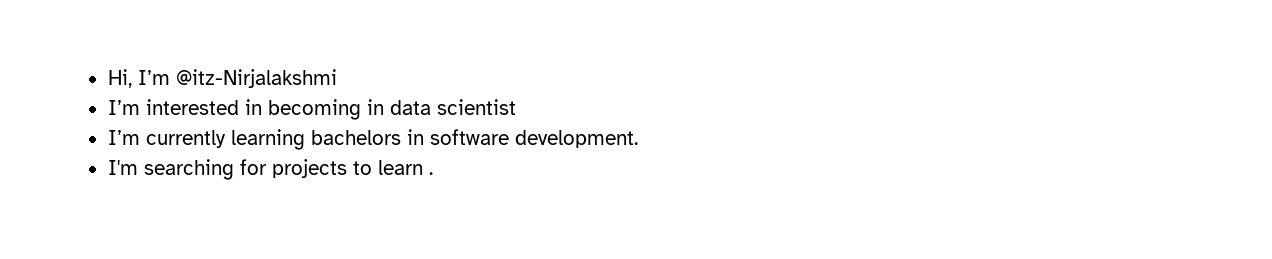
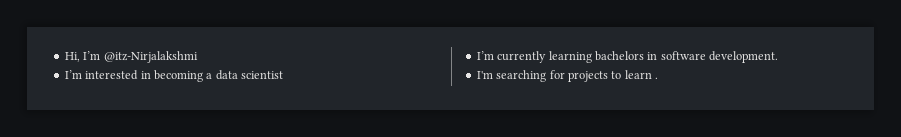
- I’m interested in becoming in data scientist
+ I’m interested in becoming a data scientist

